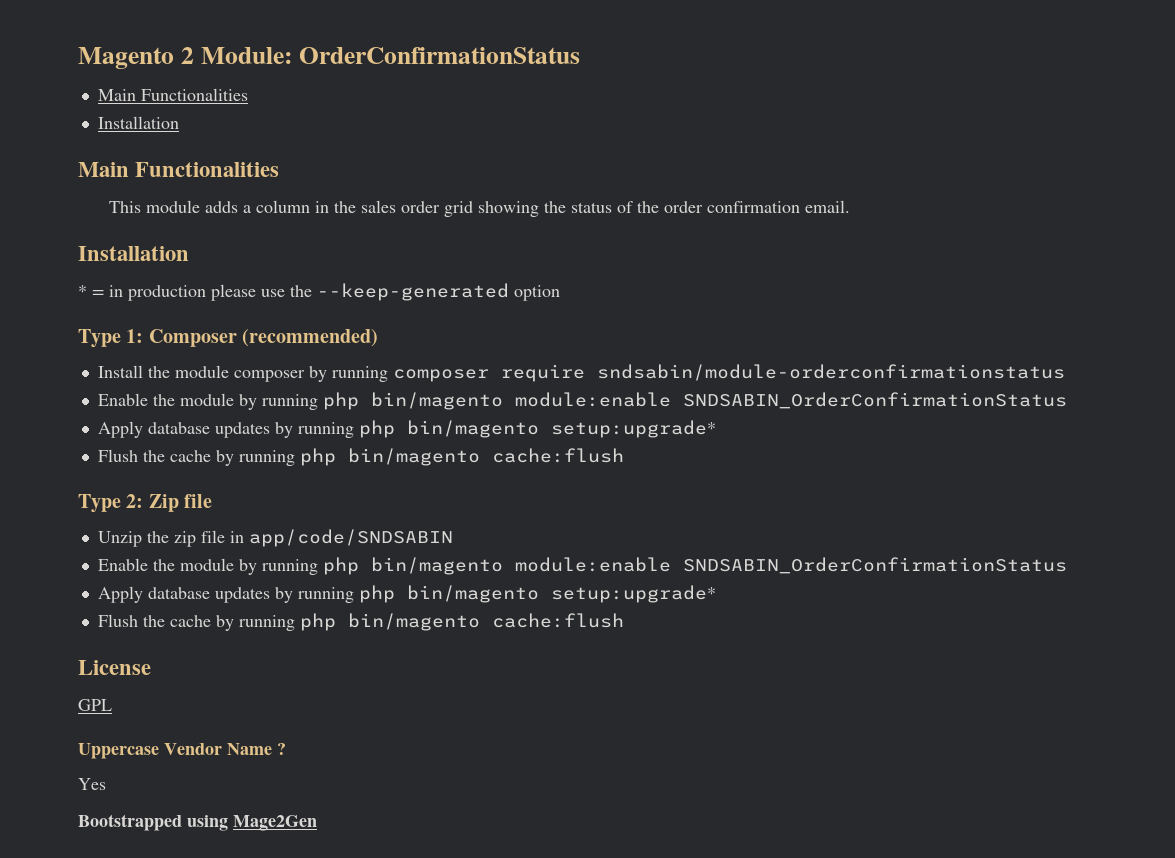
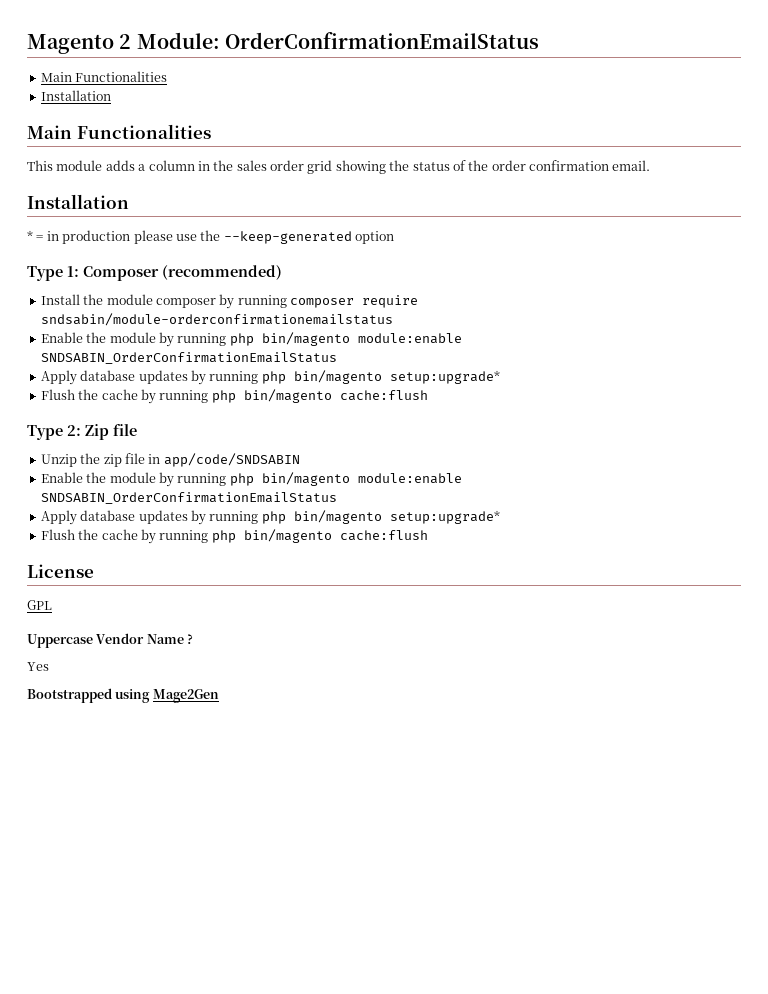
- Magento 2 Module: OrderConfirmationStatus
+ Magento 2 Module: OrderConfirmationEmailStatus
- Install the module composer by running composer require sndsabin/module-orderconfirmationstatus
- Enable the module by running php bin/magento module:enable SNDSABIN_OrderConfirmationStatus
+ Install the module composer by running composer require sndsabin/module-orderconfirmationemailstatus
+ Enable the module by running php bin/magento module:enable SNDSABIN_OrderConfirmationEmailStatus
  Unzip the zip file in app/code/SNDSABIN
- Enable the module by running php bin/magento module:enable SNDSABIN_OrderConfirmationStatus
+ Enable the module by running php bin/magento module:enable SNDSABIN_OrderConfirmationEmailStatus

